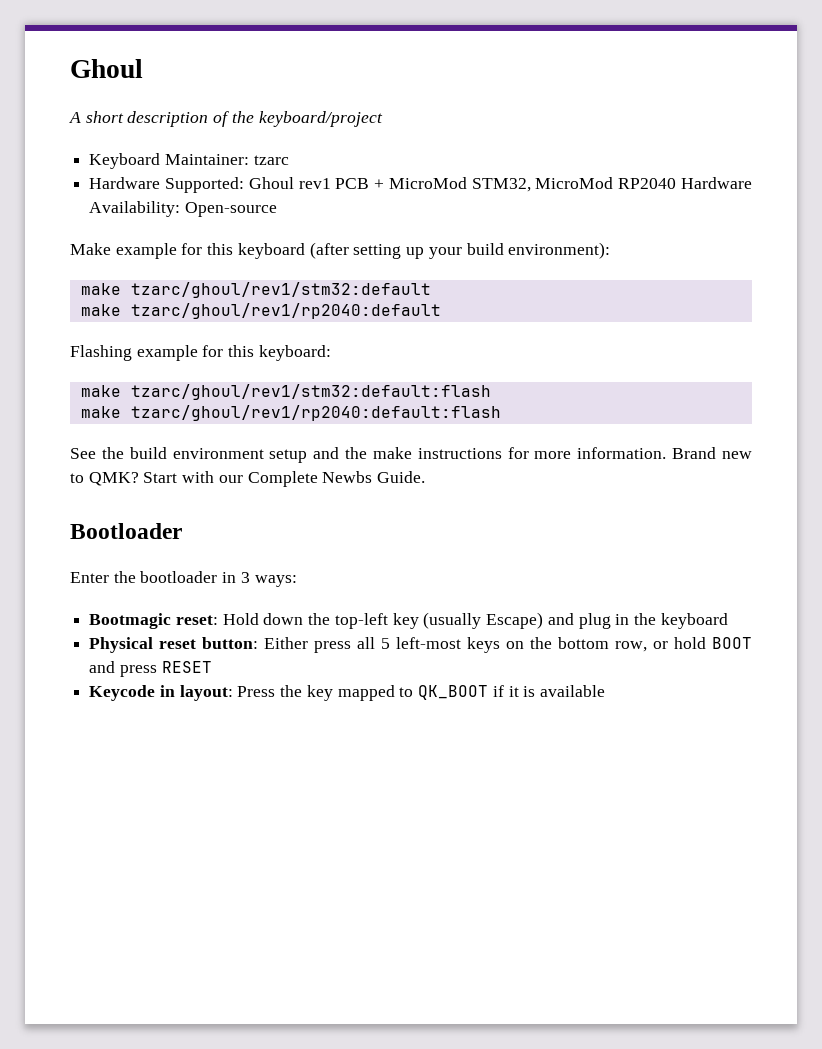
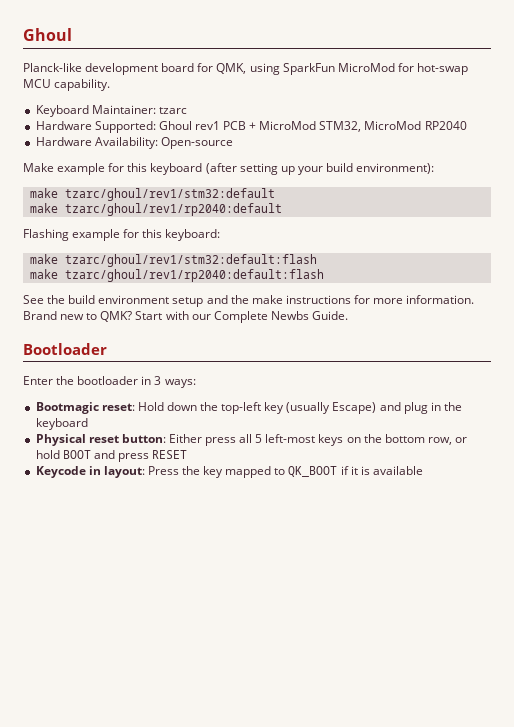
- A short description of the keyboard/project
+ Planck-like development board for QMK, using SparkFun MicroMod for hot-swap MCU capability.
- Hardware Supported: Ghoul rev1 PCB + MicroMod STM32, MicroMod RP2040 Hardware Availability: Open-source
+ Hardware Supported: Ghoul rev1 PCB + MicroMod STM32, MicroMod RP2040
+ Hardware Availability: Open-source

